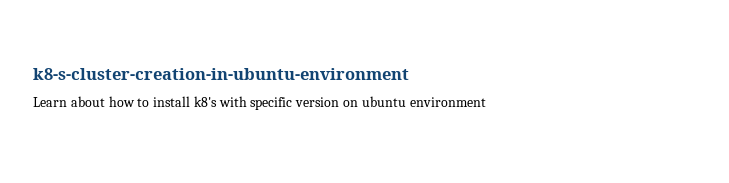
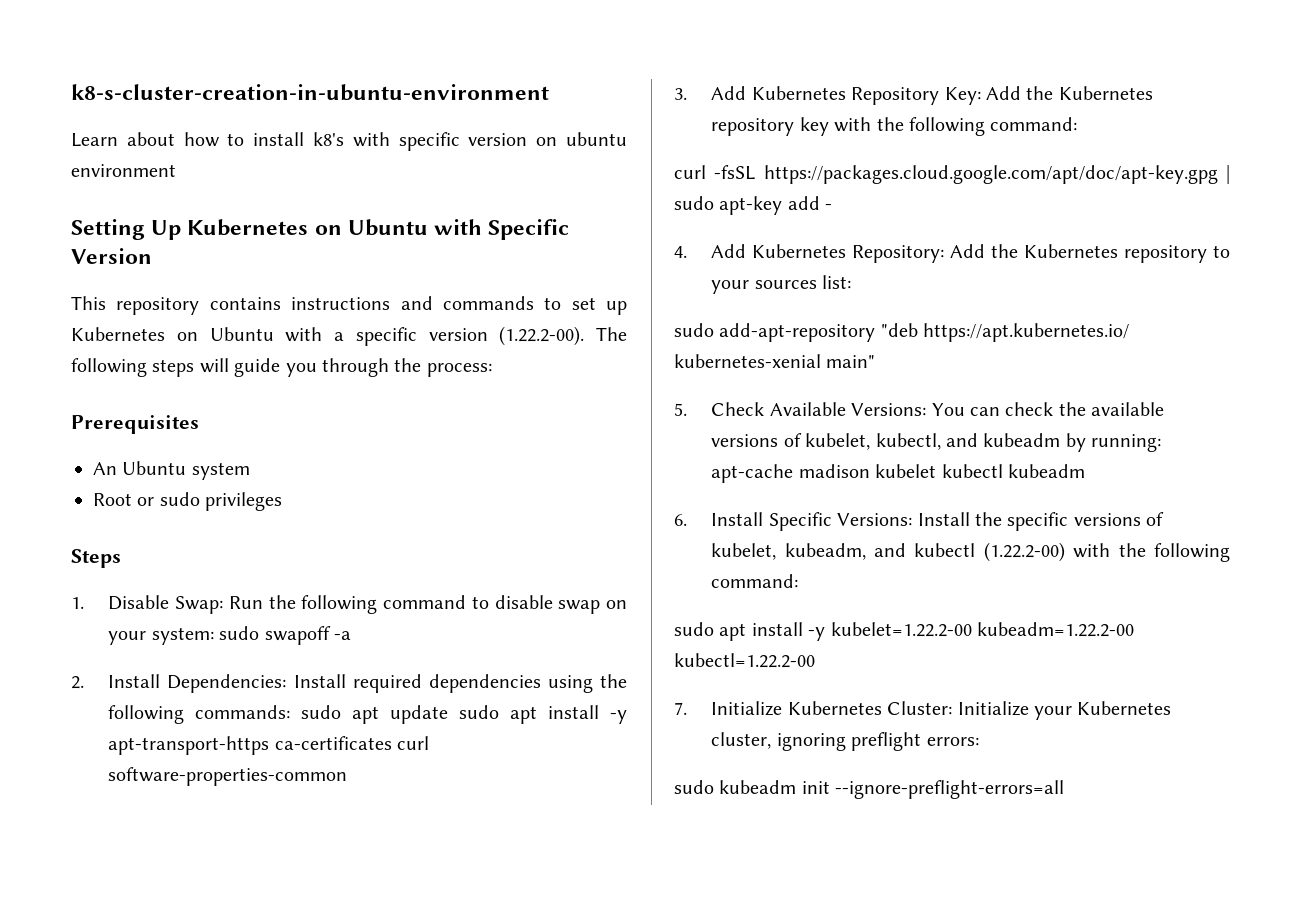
+ Setting Up Kubernetes on Ubuntu with Specific Version
+ This repository contains instructions and commands to set up Kubernetes on Ubuntu with a specific version (1.22.2-00). The following steps will guide you through the process:
+ Prerequisites
+ An Ubuntu system
+ Root or sudo privileges
+ Steps
+ 1. Disable Swap: Run the following command to disable swap on your system: sudo swapoff -a
+ 2. Install Dependencies: Install required dependencies using the following commands: sudo apt update sudo apt install -y apt-transport-https ca-certificates curl software-properties-common
+ 3. Add Kubernetes Repository Key: Add the Kubernetes repository key with the following command:
+ curl -fsSL https://packages.cloud.google.com/apt/doc/apt-key.gpg | sudo apt-key add -
+ 4. Add Kubernetes Repository: Add the Kubernetes repository to your sources list:
+ sudo add-apt-repository "deb https://apt.kubernetes.io/ kubernetes-xenial main"
+ 5. Check Available Versions: You can check the available versions of kubelet, kubectl, and kubeadm by running: apt-cache madison kubelet kubectl kubeadm
+ 6. Install Specific Versions: Install the specific versions of kubelet, kubeadm, and kubectl (1.22.2-00) with the following command:
+ sudo apt install -y kubelet=1.22.2-00 kubeadm=1.22.2-00 kubectl=1.22.2-00
+ 7. Initialize Kubernetes Cluster: Initialize your Kubernetes cluster, ignoring preflight errors:
+ sudo kubeadm init --ignore-preflight-errors=all

